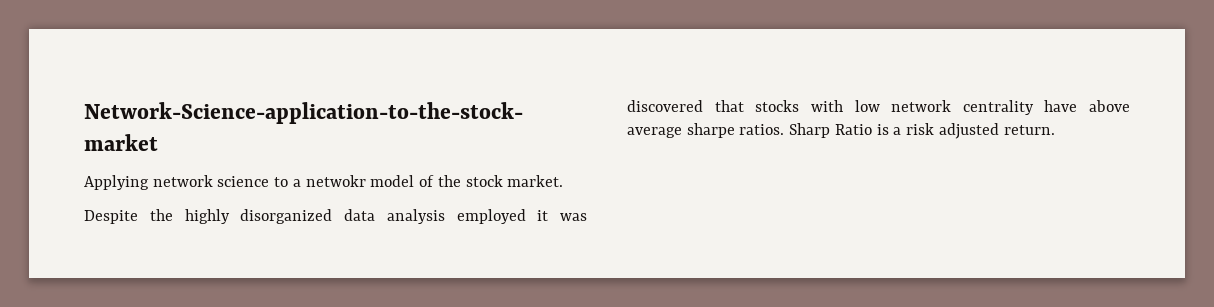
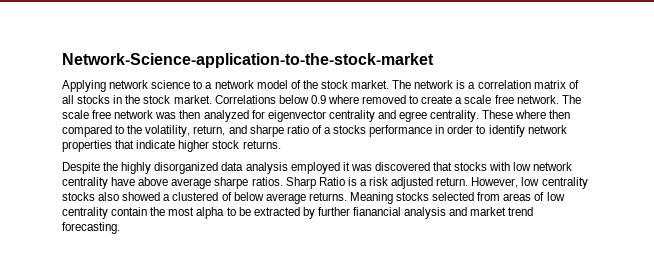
- Applying network science to a netwokr model of the stock market.
+ Applying network science to a network model of the stock market. The network is a correlation matrix of all stocks in the stock market. Correlations below 0.9 where removed to create a scale free network. The scale free network was then analyzed for eigenvector centrality and egree centrality. These where then compared to the volatility, return, and sharpe ratio of a stocks performance in order to identify network properties that indicate higher stock returns.
+ However, low centrality stocks also showed a clustered of below average returns. Meaning stocks selected from areas of low centrality contain the most alpha to be extracted by further fianancial analysis and market trend forecasting.

